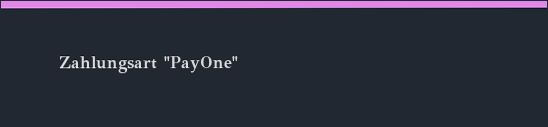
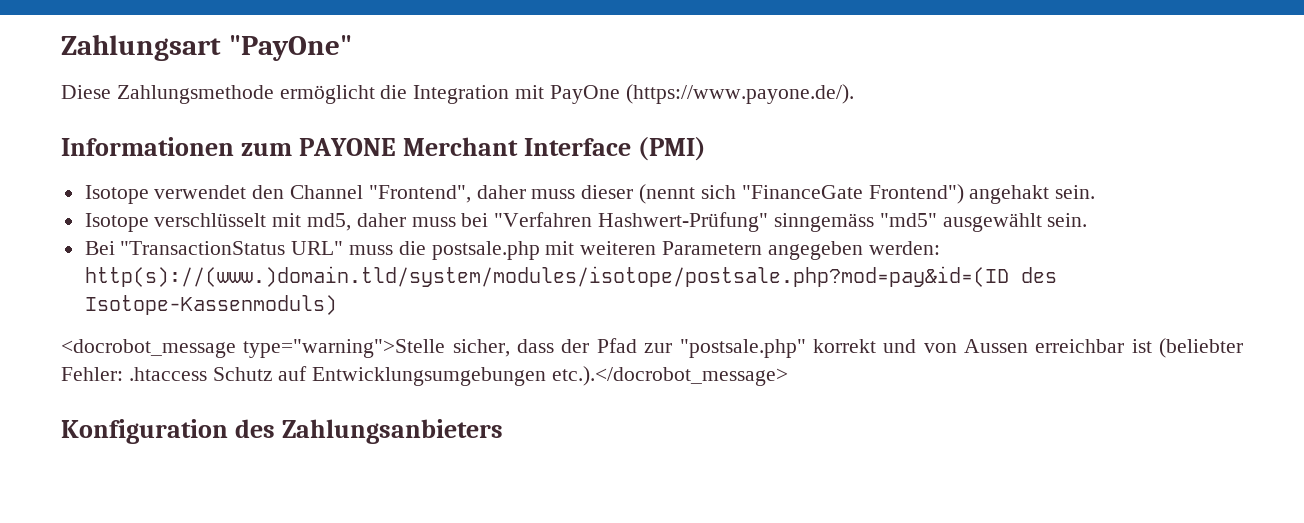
+ Diese Zahlungsmethode ermöglicht die Integration mit PayOne (https://www.payone.de/).
+ Informationen zum PAYONE Merchant Interface (PMI)
+ Isotope verwendet den Channel "Frontend", daher muss dieser (nennt sich "FinanceGate Frontend") angehakt sein.
+ Isotope verschlüsselt mit md5, daher muss bei "Verfahren Hashwert-Prüfung" sinngemäss "md5" ausgewählt sein.
+ Bei "TransactionStatus URL" muss die postsale.php mit weiteren Parametern angegeben werden: http(s)://(www.)domain.tld/system/modules/isotope/postsale.php?mod=pay&id=(ID des Isotope-Kassenmoduls)
+ <docrobot_message type="warning">Stelle sicher, dass der Pfad zur "postsale.php" korrekt und von Aussen erreichbar ist (beliebter Fehler: .htaccess Schutz auf Entwicklungsumgebungen etc.).</docrobot_message>
+ Konfiguration des Zahlungsanbieters

